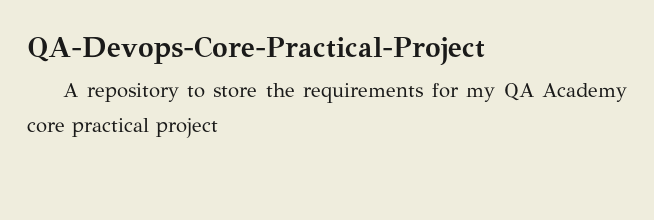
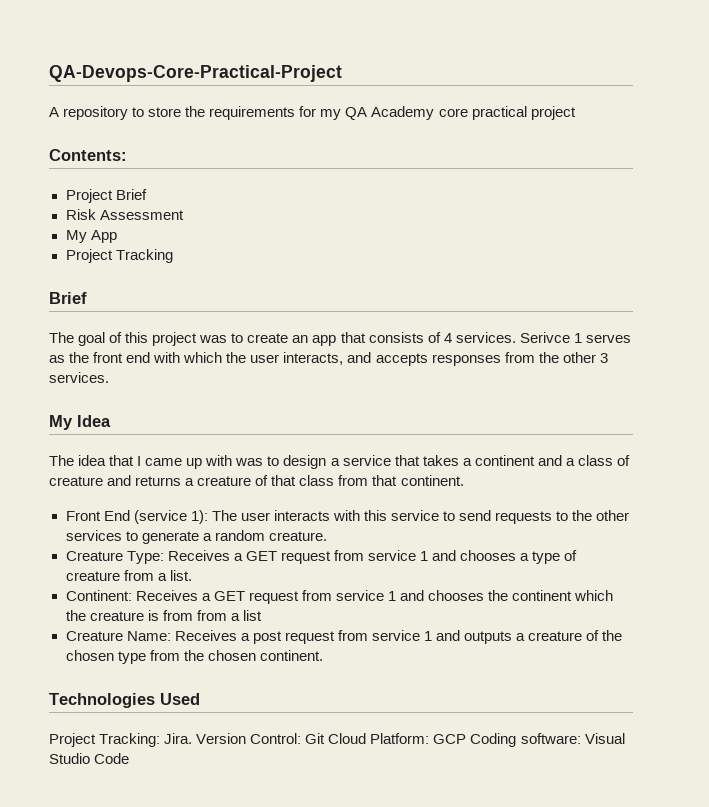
+ Contents:
+ Project Brief
+ Risk Assessment
+ My App
+ Project Tracking
+ Brief
+ The goal of this project was to create an app that consists of 4 services. Serivce 1 serves as the front end with which the user interacts, and accepts responses from the other 3 services.
+ My Idea
+ The idea that I came up with was to design a service that takes a continent and a class of creature and returns a creature of that class from that continent.
+ Front End (service 1): The user interacts with this service to send requests to the other services to generate a random creature.
+ Creature Type: Receives a GET request from service 1 and chooses a type of creature from a list.
+ Continent: Receives a GET request from service 1 and chooses the continent which the creature is from from a list
+ Creature Name: Receives a post request from service 1 and outputs a creature of the chosen type from the chosen continent.
+ Technologies Used
+ Project Tracking: Jira. Version Control: Git Cloud Platform: GCP Coding software: Visual Studio Code

